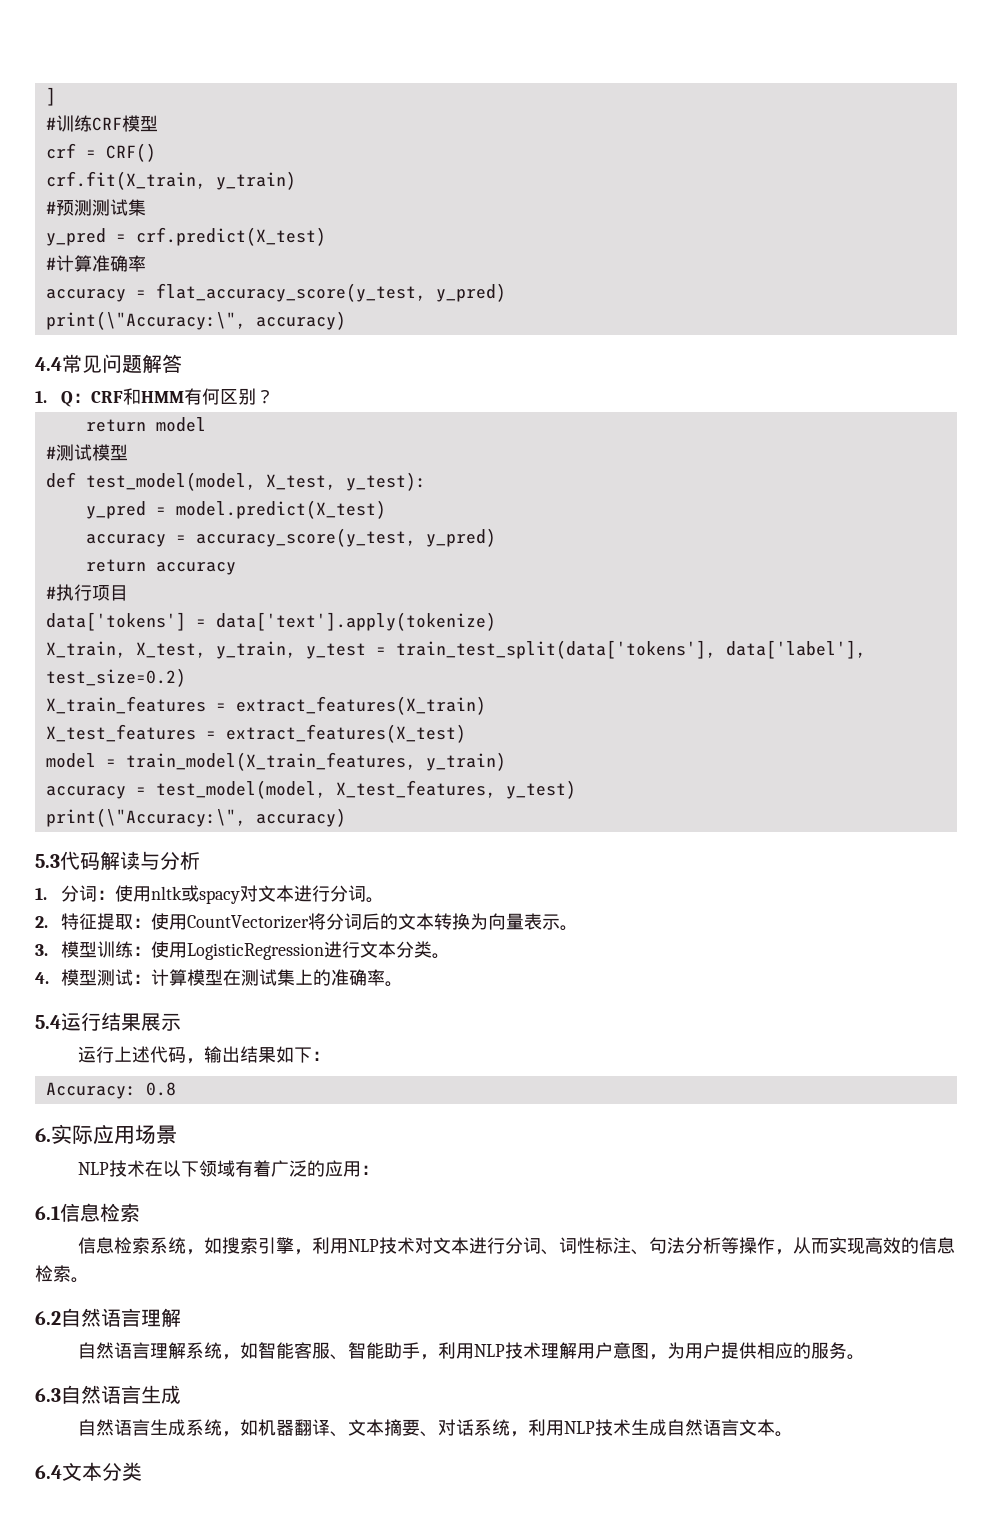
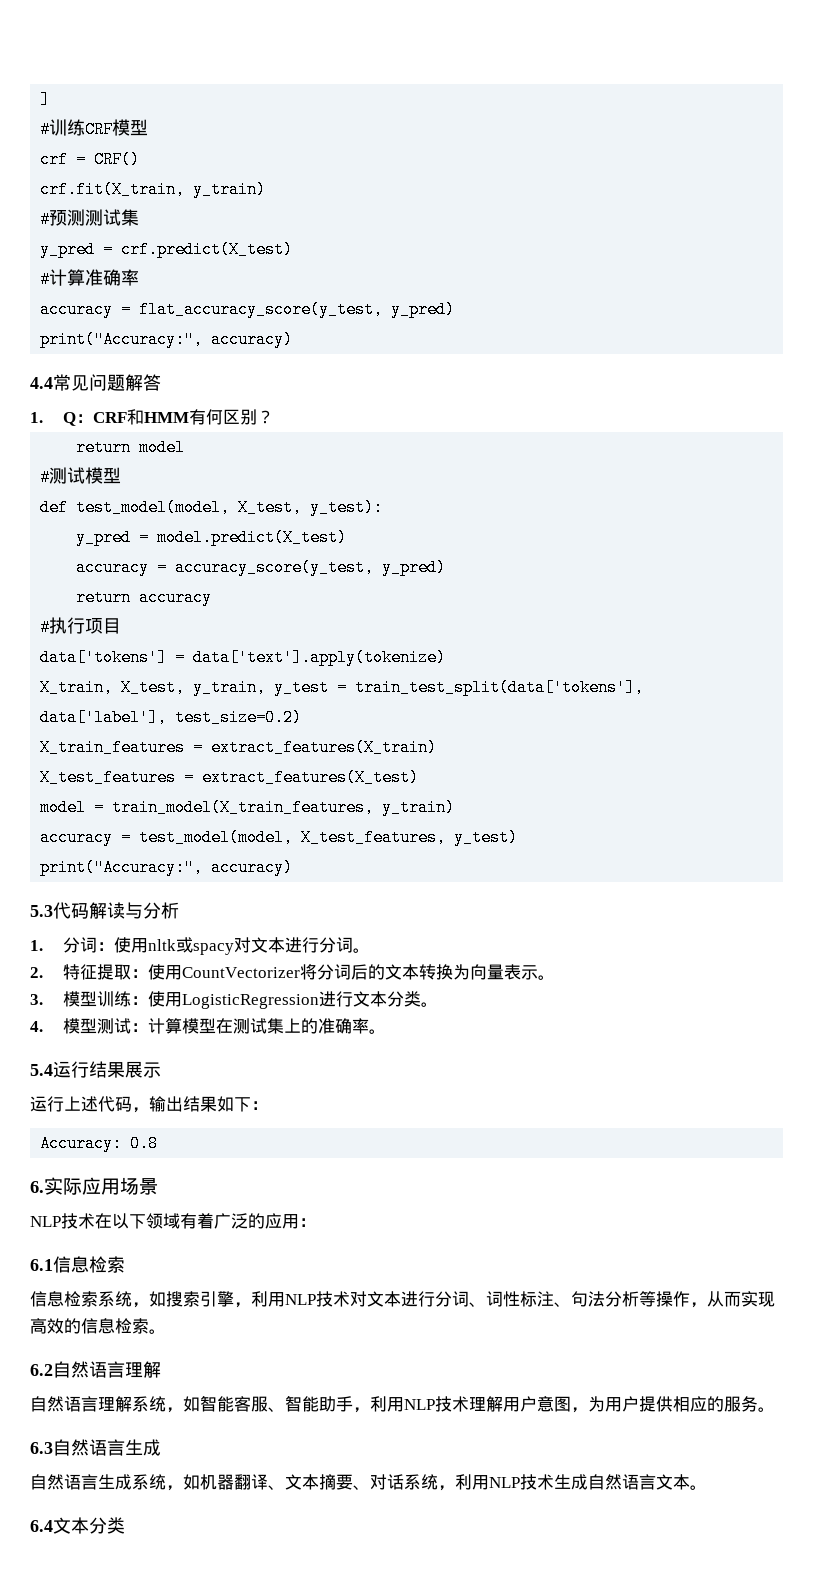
  accuracy = flat_accuracy_score(y_test, y_pred)
- print(\"Accuracy:\", accuracy)
+ print("Accuracy:", accuracy)
  accuracy = test_model(model, X_test_features, y_test)
- print(\"Accuracy:\", accuracy)
+ print("Accuracy:", accuracy)

